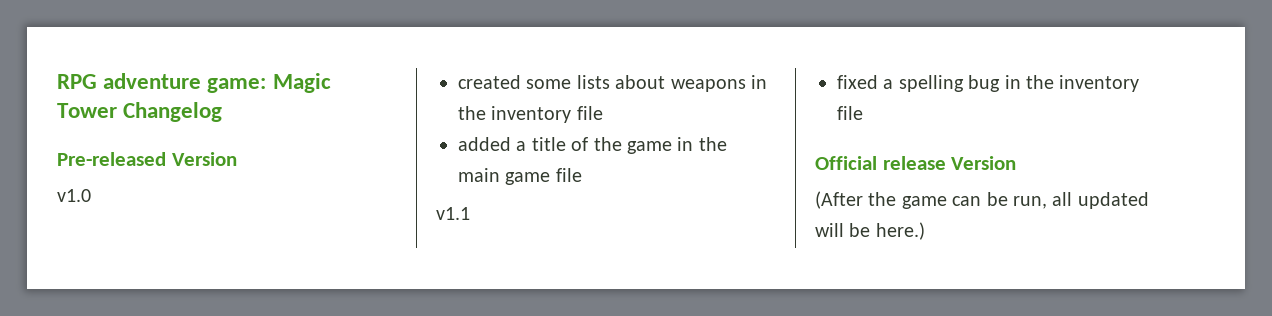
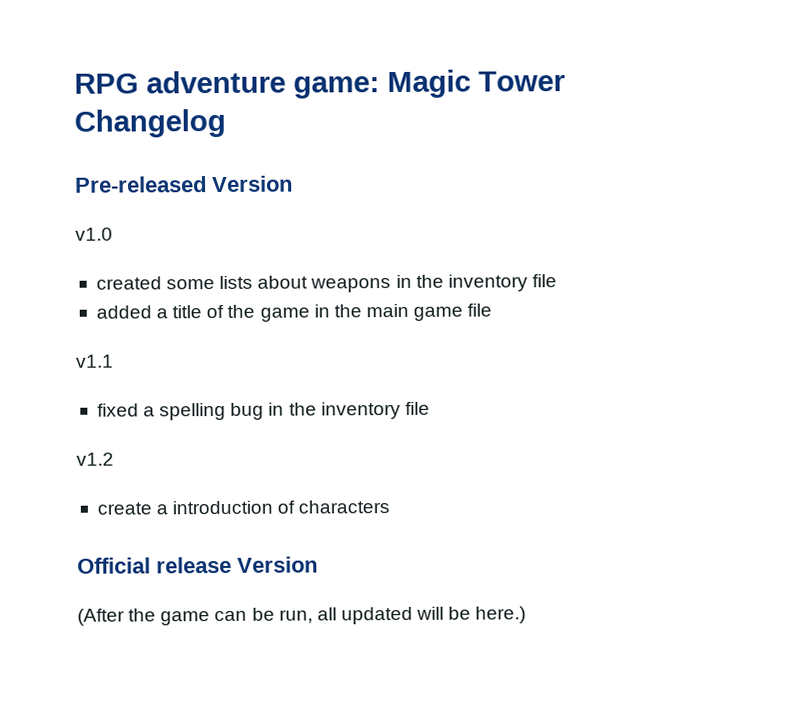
+ v1.2
+ create a introduction of characters

